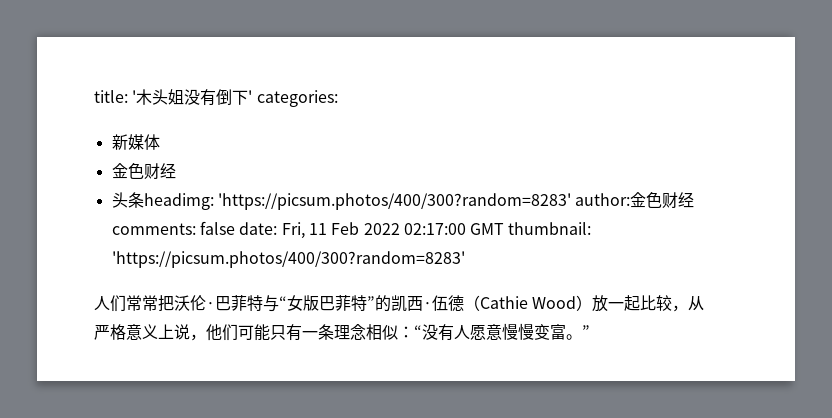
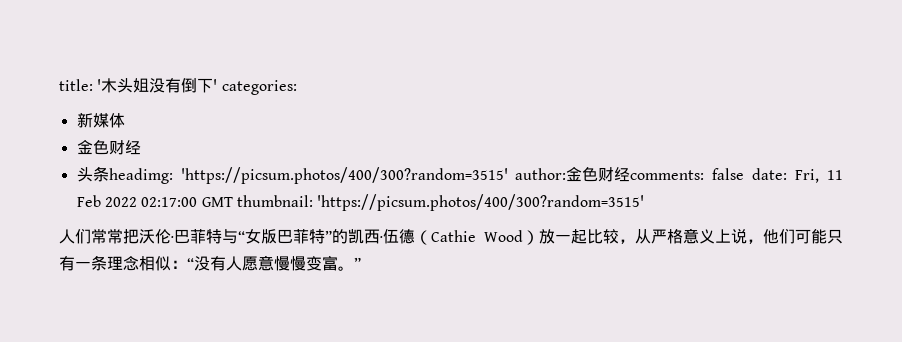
- 头条headimg: 'https://picsum.photos/400/300?random=8283' author:金色财经comments: false date: Fri, 11 Feb 2022 02:17:00 GMT thumbnail: 'https://picsum.photos/400/300?random=8283'
+ 头条headimg: 'https://picsum.photos/400/300?random=3515' author:金色财经comments: false date: Fri, 11 Feb 2022 02:17:00 GMT thumbnail: 'https://picsum.photos/400/300?random=3515'

